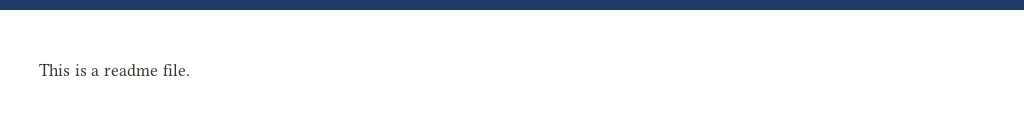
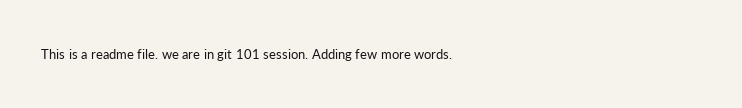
- This is a readme file.
+ This is a readme file. we are in git 101 session. Adding few more words.

